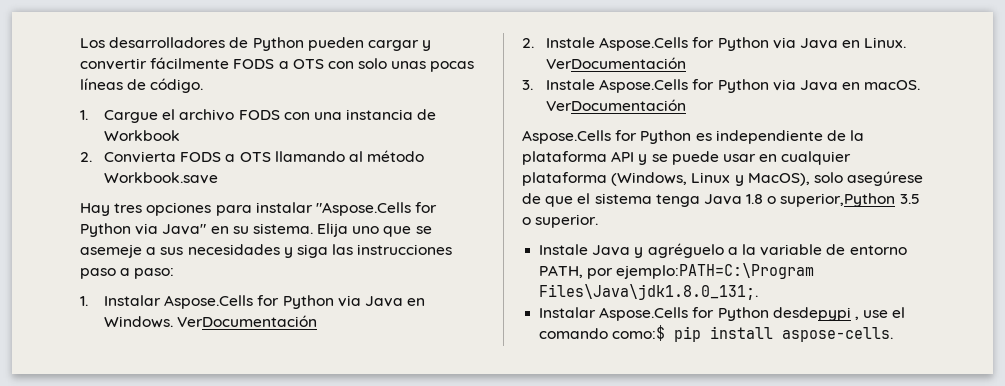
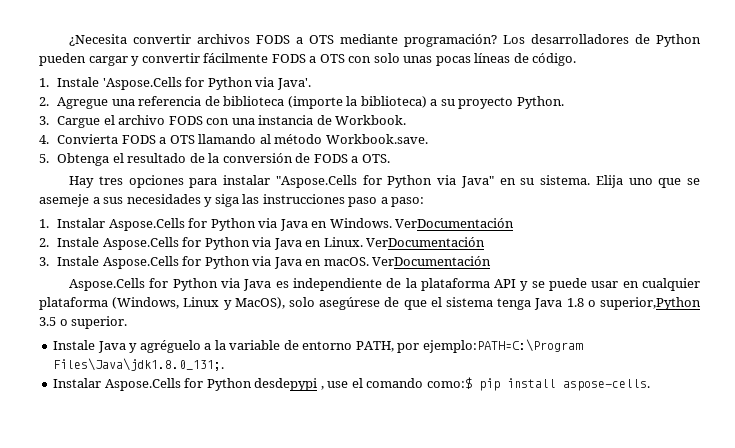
+ ¿Necesita convertir archivos FODS a OTS mediante programación?
- 1. Cargue el archivo FODS con una instancia de Workbook
- 2. Convierta FODS a OTS llamando al método Workbook.save
+ 1. Instale 'Aspose.Cells for Python via Java'.
+ 2. Agregue una referencia de biblioteca (importe la biblioteca) a su proyecto Python.
+ 3. Cargue el archivo FODS con una instancia de Workbook.
+ 4. Convierta FODS a OTS llamando al método Workbook.save.
+ 5. Obtenga el resultado de la conversión de FODS a OTS.
- Aspose.Cells for Python es independiente de la plataforma API y se puede usar en cualquier plataforma (Windows, Linux y MacOS), solo asegúrese de que el sistema tenga Java 1.8 o superior,Python 3.5 o superior.
+ Aspose.Cells for Python via Java es independiente de la plataforma API y se puede usar en cualquier plataforma (Windows, Linux y MacOS), solo asegúrese de que el sistema tenga Java 1.8 o superior,Python 3.5 o superior.

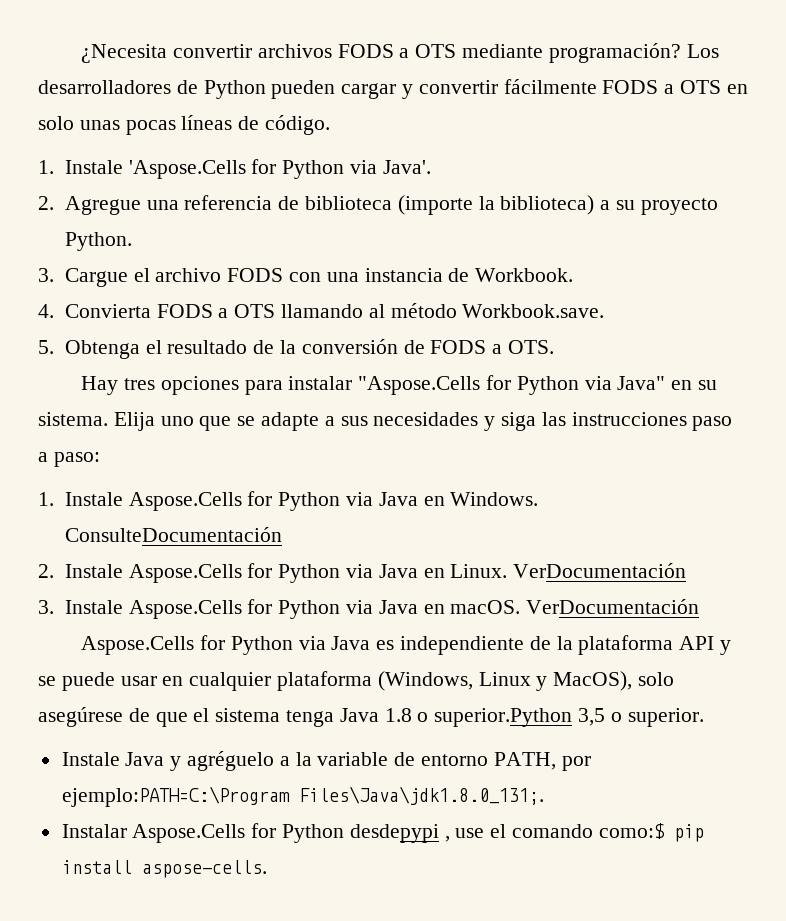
- Los desarrolladores de Python pueden cargar y convertir fácilmente FODS a OTS con solo unas pocas líneas de código.
+ Los desarrolladores de Python pueden cargar y convertir fácilmente FODS a OTS en solo unas pocas líneas de código.
- Elija uno que se asemeje a sus necesidades y siga las instrucciones paso a paso:
+ Elija uno que se adapte a sus necesidades y siga las instrucciones paso a paso:
- 1. Instalar Aspose.Cells for Python via Java en Windows. VerDocumentación
+ 1. Instale Aspose.Cells for Python via Java en Windows. ConsulteDocumentación
- Aspose.Cells for Python via Java es independiente de la plataforma API y se puede usar en cualquier plataforma (Windows, Linux y MacOS), solo asegúrese de que el sistema tenga Java 1.8 o superior,Python 3.5 o superior.
+ Aspose.Cells for Python via Java es independiente de la plataforma API y se puede usar en cualquier plataforma (Windows, Linux y MacOS), solo asegúrese de que el sistema tenga Java 1.8 o superior.Python 3,5 o superior.

